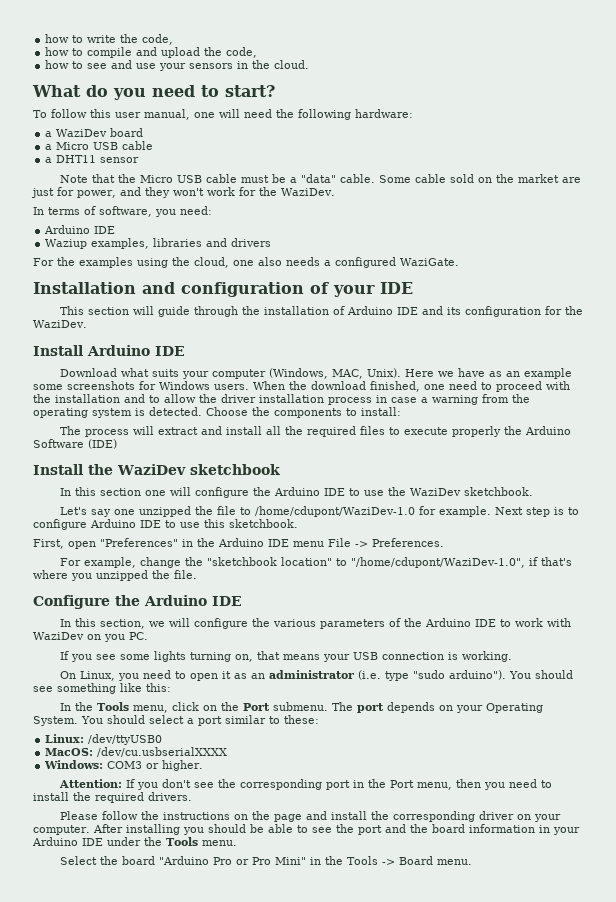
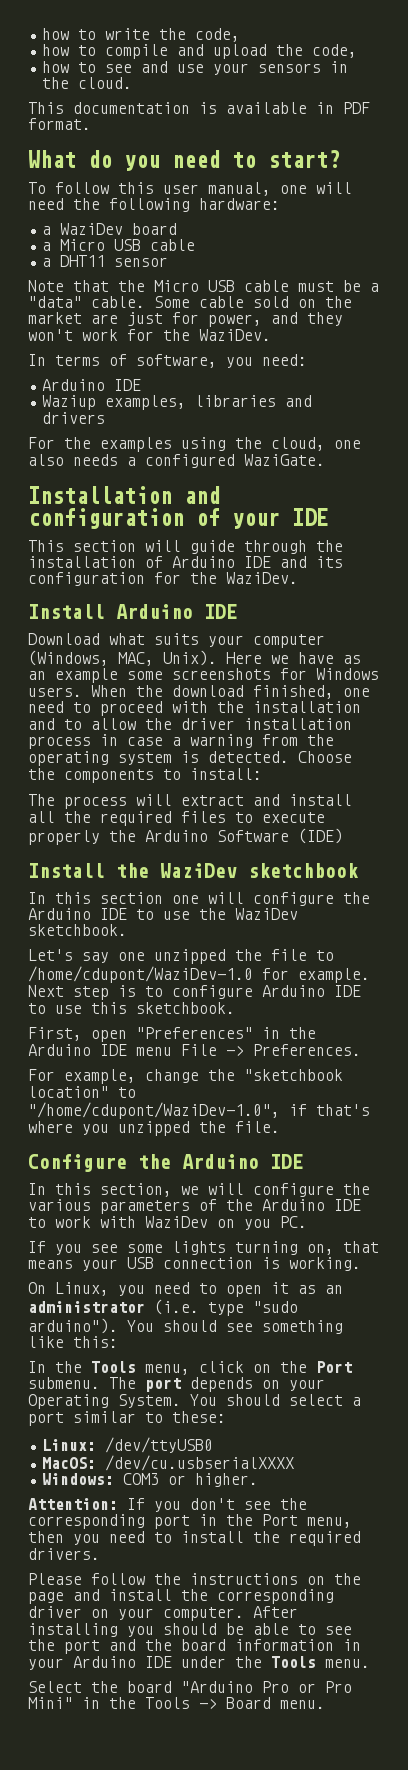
+ This documentation is available in PDF format.

